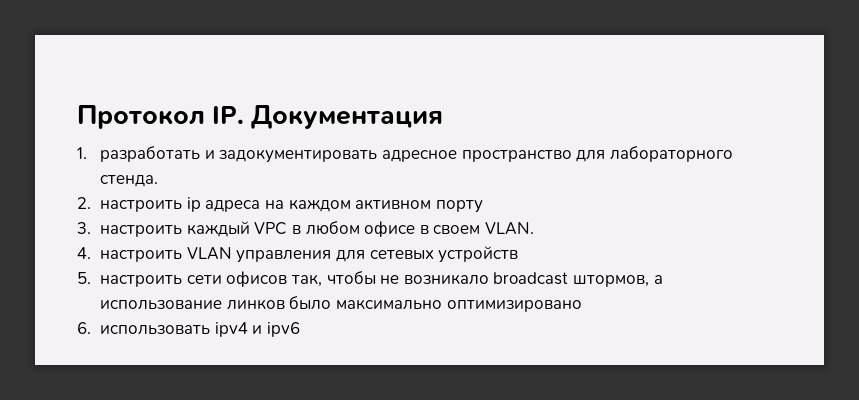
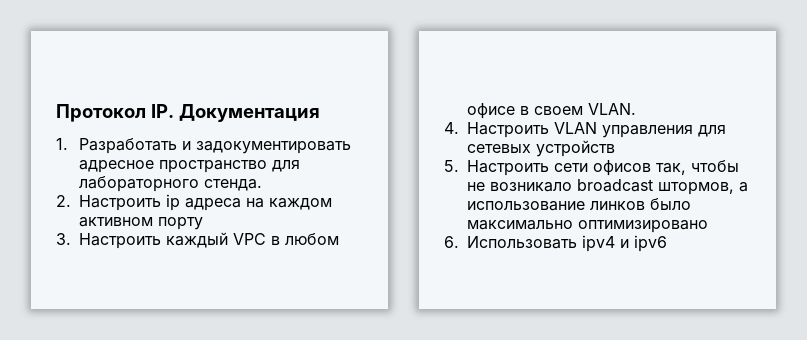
- 1. разработать и задокументировать адресное пространство для лабораторного стенда.
+ 1. Разработать и задокументировать адресное пространство для лабораторного стенда.
- 2. настроить ip адреса на каждом активном порту
+ 2. Настроить ip адреса на каждом активном порту
- 3. настроить каждый VPC в любом офисе в своем VLAN.
+ 3. Настроить каждый VPC в любом офисе в своем VLAN.
- 4. настроить VLAN управления для сетевых устройств
+ 4. Настроить VLAN управления для сетевых устройств
- 5. настроить сети офисов так, чтобы не возникало broadcast штормов, а использование линков было максимально оптимизировано
+ 5. Настроить сети офисов так, чтобы не возникало broadcast штормов, а использование линков было максимально оптимизировано
- 6. использовать ipv4 и ipv6
+ 6. Использовать ipv4 и ipv6

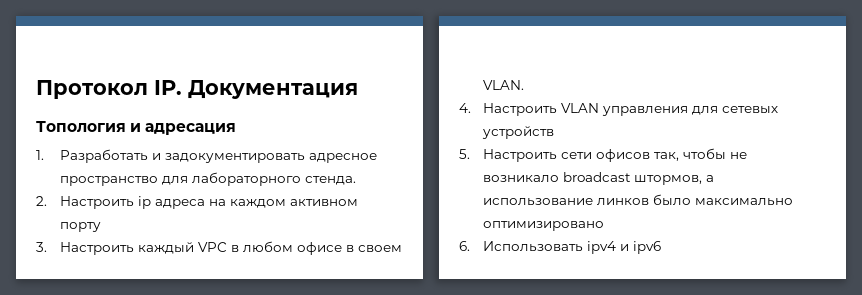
+ Топология и адресация

